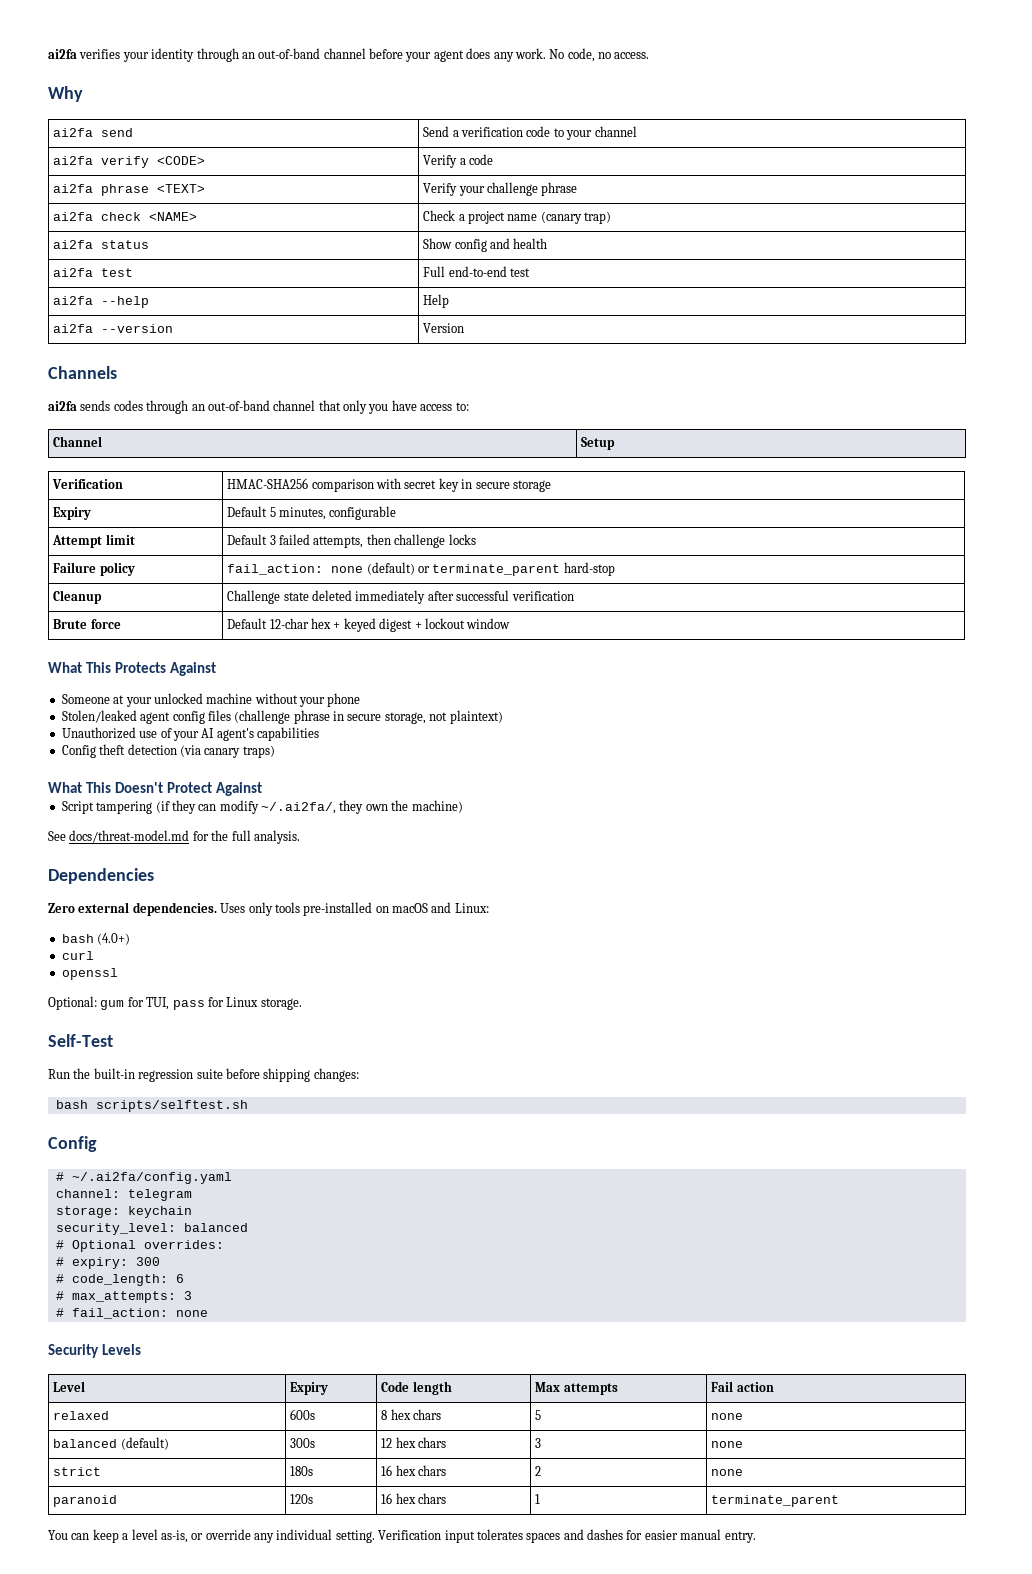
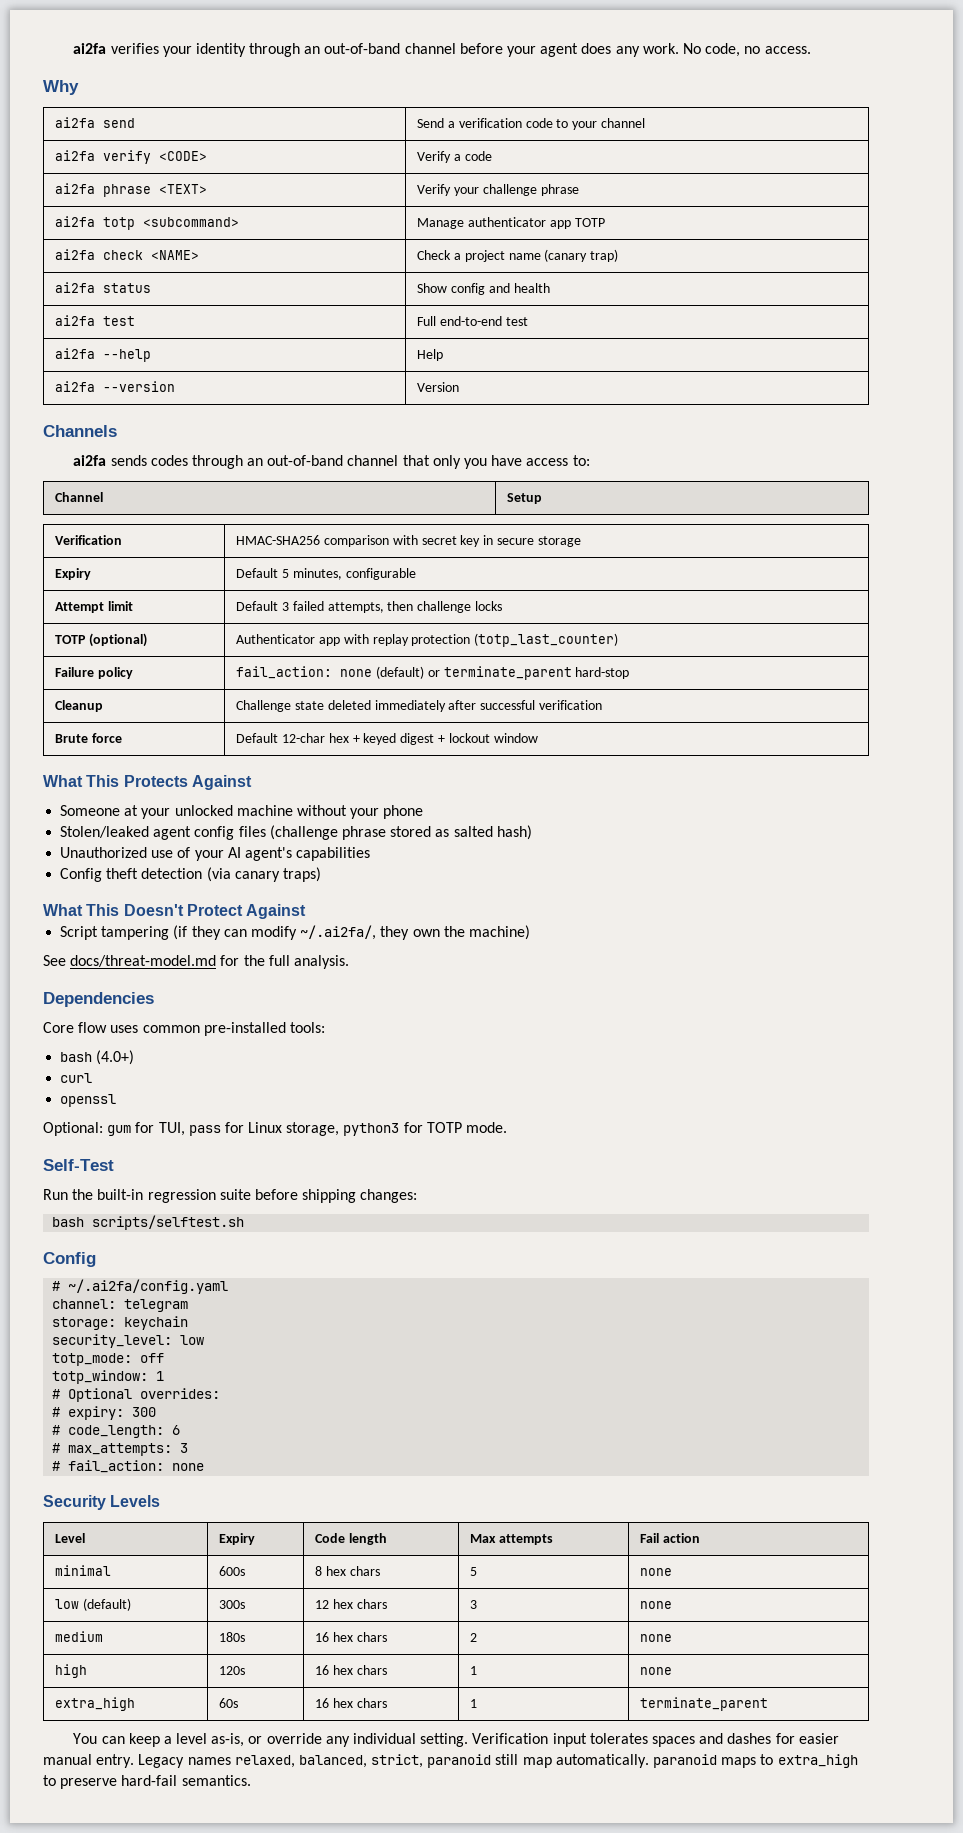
+ ai2fa totp <subcommand> | Manage authenticator app TOTP
+ TOTP (optional) | Authenticator app with replay protection (totp_last_counter)
- Stolen/leaked agent config files (challenge phrase in secure storage, not plaintext)
+ Stolen/leaked agent config files (challenge phrase stored as salted hash)
- Zero external dependencies. Uses only tools pre-installed on macOS and Linux:
+ Core flow uses common pre-installed tools:
- Optional: gum for TUI, pass for Linux storage.
+ Optional: gum for TUI, pass for Linux storage, python3 for TOTP mode.
- security_level: balanced
+ security_level: low
+ totp_mode: off
+ totp_window: 1
- relaxed | 600s | 8 hex chars | 5 | none
+ minimal | 600s | 8 hex chars | 5 | none
- balanced (default) | 300s | 12 hex chars | 3 | none
+ low (default) | 300s | 12 hex chars | 3 | none
- strict | 180s | 16 hex chars | 2 | none
+ medium | 180s | 16 hex chars | 2 | none
- paranoid | 120s | 16 hex chars | 1 | terminate_parent
+ high | 120s | 16 hex chars | 1 | none
+ extra_high | 60s | 16 hex chars | 1 | terminate_parent
+ Legacy names relaxed, balanced, strict, paranoid still map automatically. paranoid maps to extra_high to preserve hard-fail semantics.

